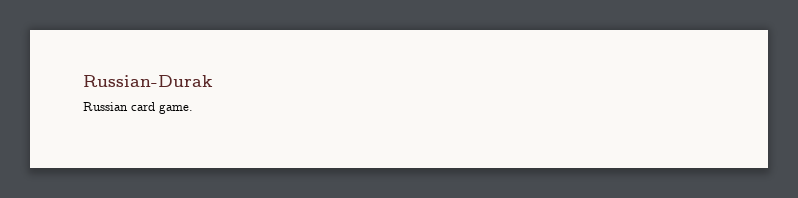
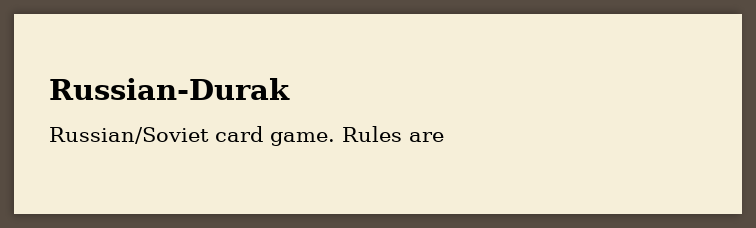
- Russian card game.
+ Russian/Soviet card game.
+ Rules are

